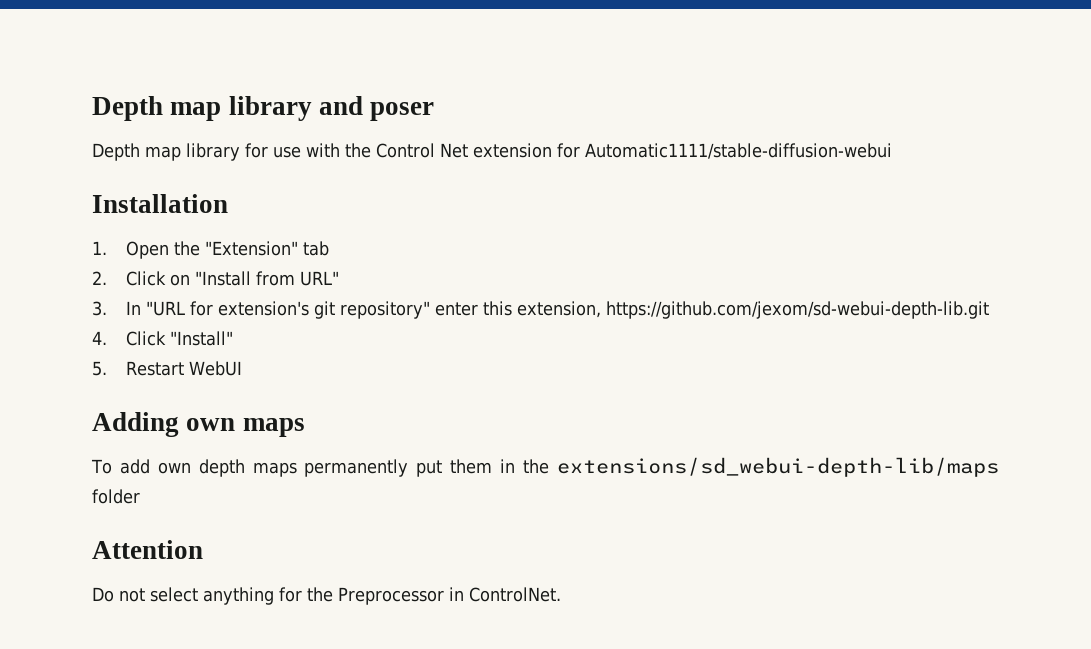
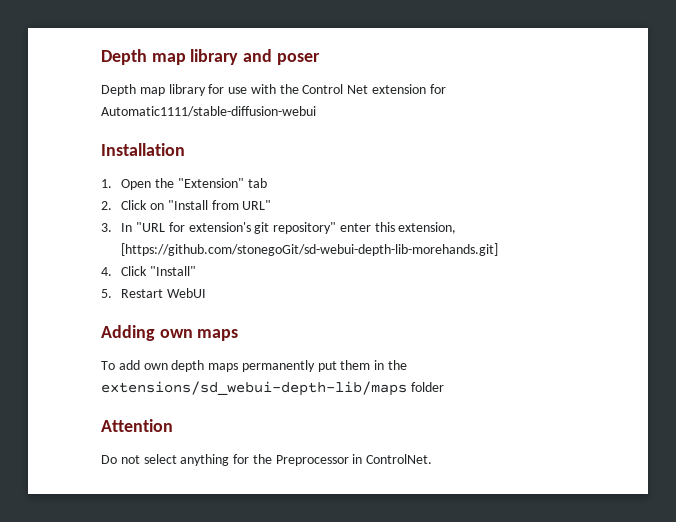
- 3. In "URL for extension's git repository" enter this extension, https://github.com/jexom/sd-webui-depth-lib.git
+ 3. In "URL for extension's git repository" enter this extension, [https://github.com/stonegoGit/sd-webui-depth-lib-morehands.git]

